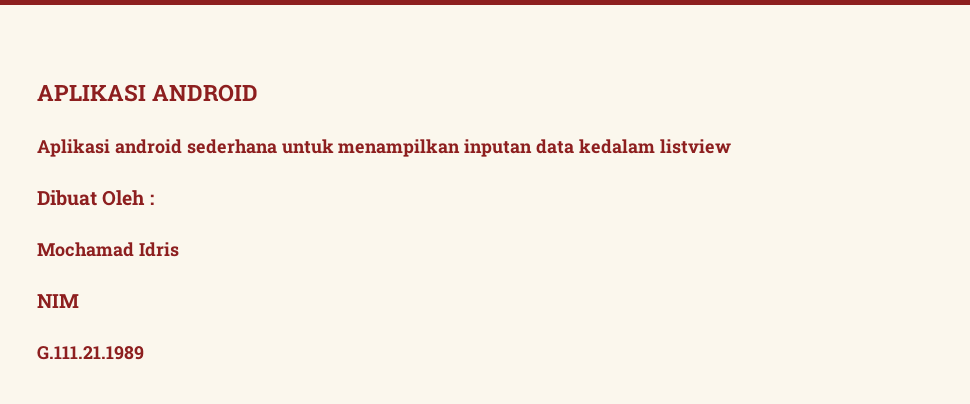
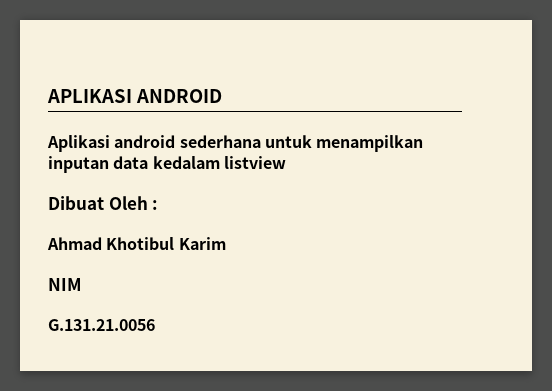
- Mochamad Idris
+ Ahmad Khotibul Karim
- G.111.21.1989
+ G.131.21.0056

